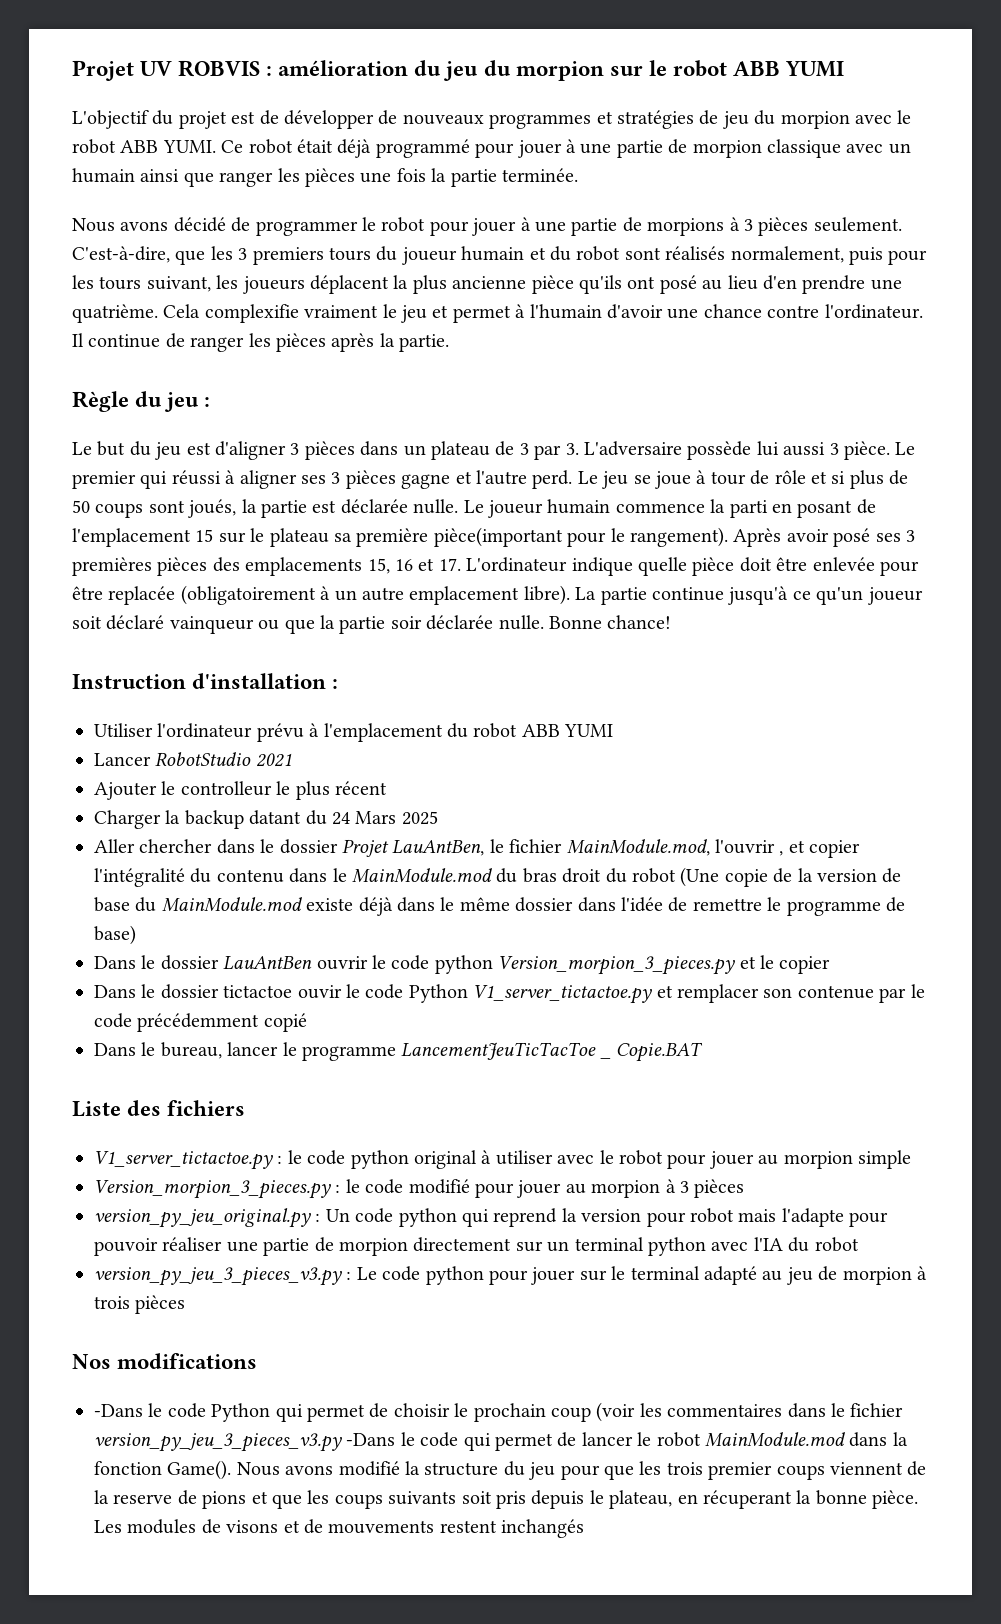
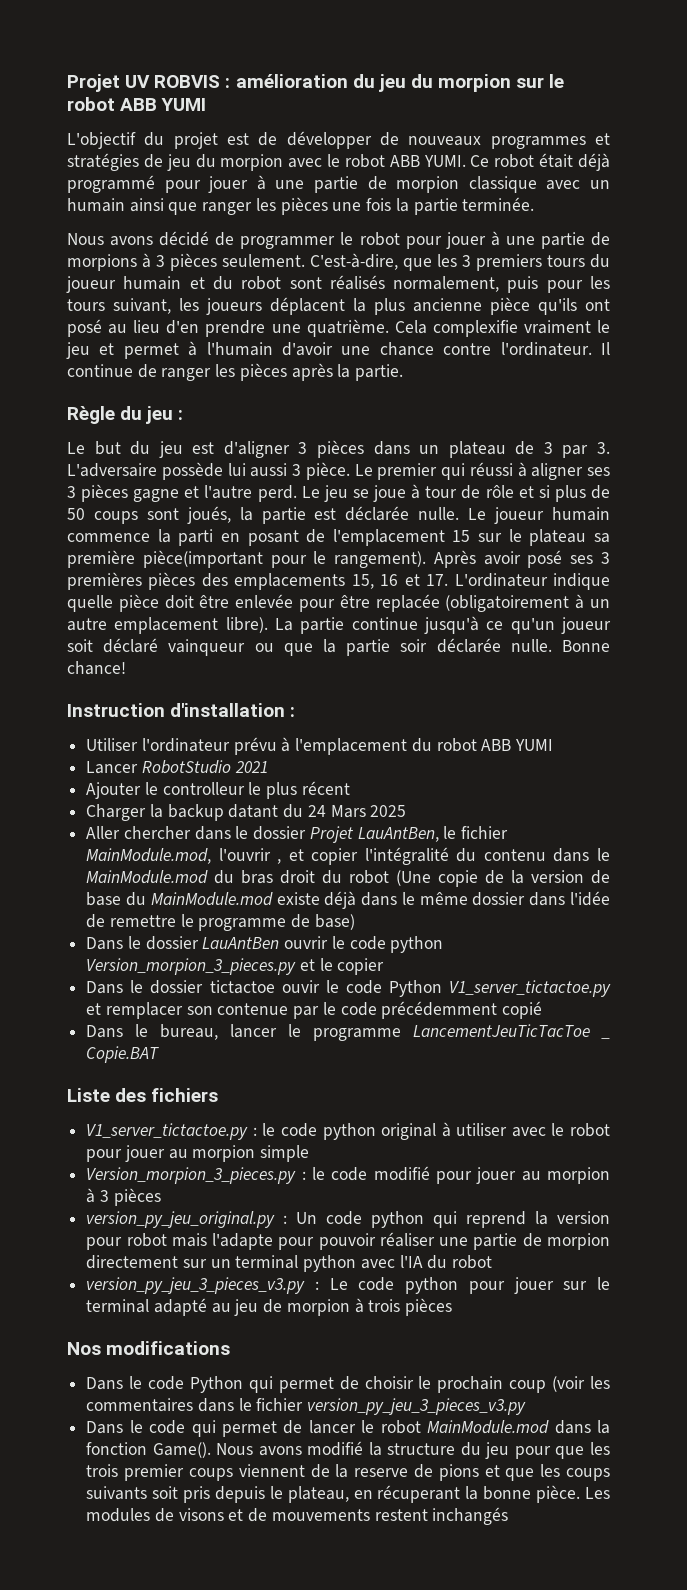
- -Dans le code Python qui permet de choisir le prochain coup (voir les commentaires dans le fichier version_py_jeu_3_pieces_v3.py -Dans le code qui permet de lancer le robot MainModule.mod dans la fonction Game().
+ Dans le code Python qui permet de choisir le prochain coup (voir les commentaires dans le fichier version_py_jeu_3_pieces_v3.py
+ Dans le code qui permet de lancer le robot MainModule.mod dans la fonction Game().

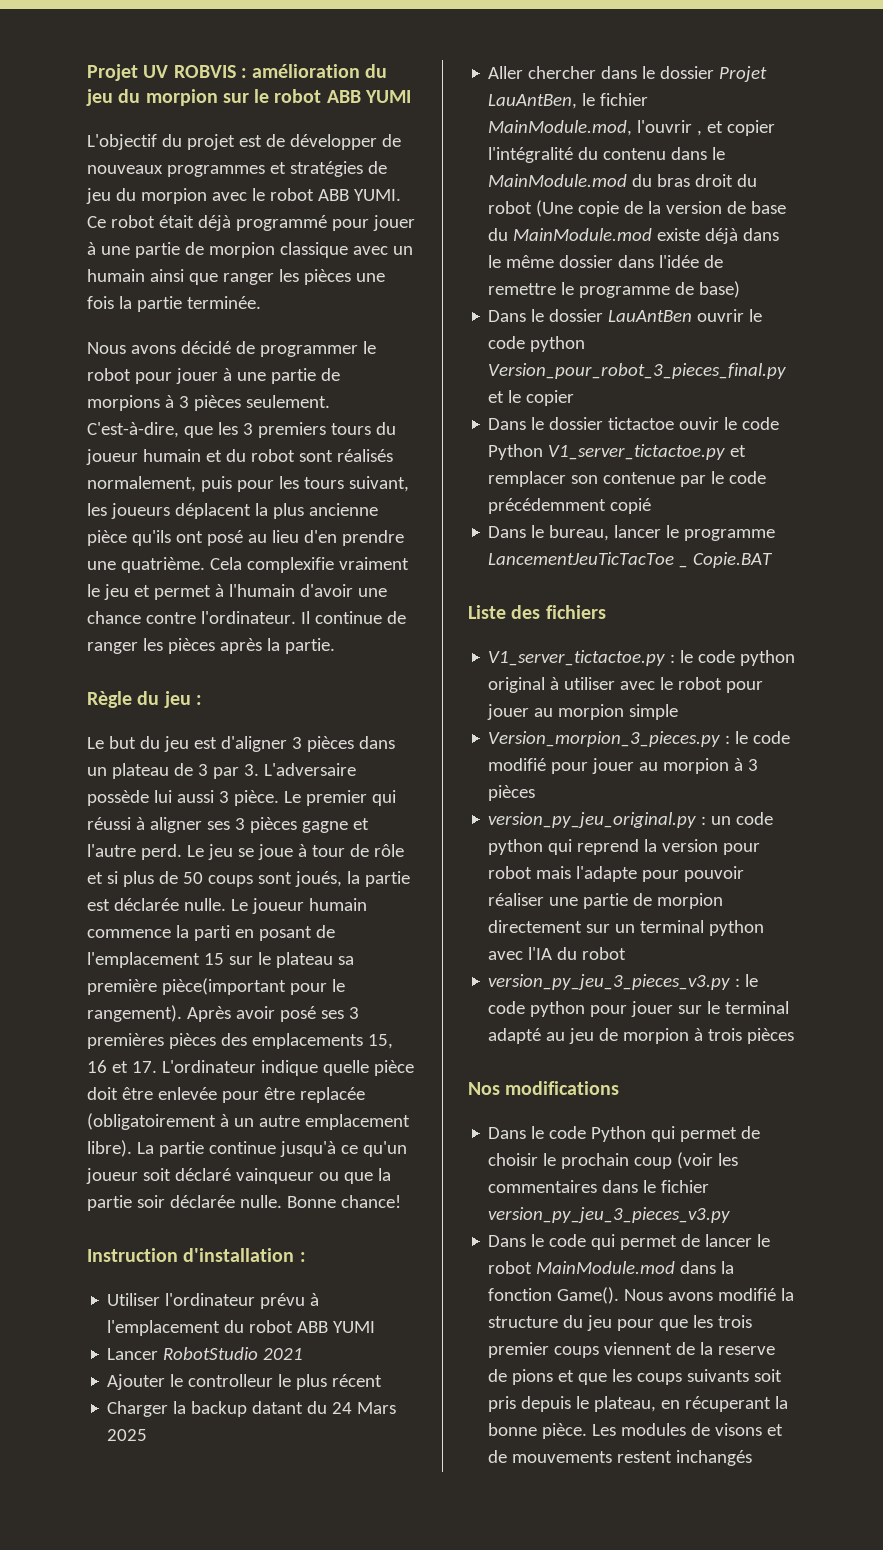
- Dans le dossier LauAntBen ouvrir le code python Version_morpion_3_pieces.py et le copier
+ Dans le dossier LauAntBen ouvrir le code python Version_pour_robot_3_pieces_final.py et le copier
- version_py_jeu_original.py : Un code python qui reprend la version pour robot mais l'adapte pour pouvoir réaliser une partie de morpion directement sur un terminal python avec l'IA du robot
+ version_py_jeu_original.py : un code python qui reprend la version pour robot mais l'adapte pour pouvoir réaliser une partie de morpion directement sur un terminal python avec l'IA du robot
- version_py_jeu_3_pieces_v3.py : Le code python pour jouer sur le terminal adapté au jeu de morpion à trois pièces
+ version_py_jeu_3_pieces_v3.py : le code python pour jouer sur le terminal adapté au jeu de morpion à trois pièces

